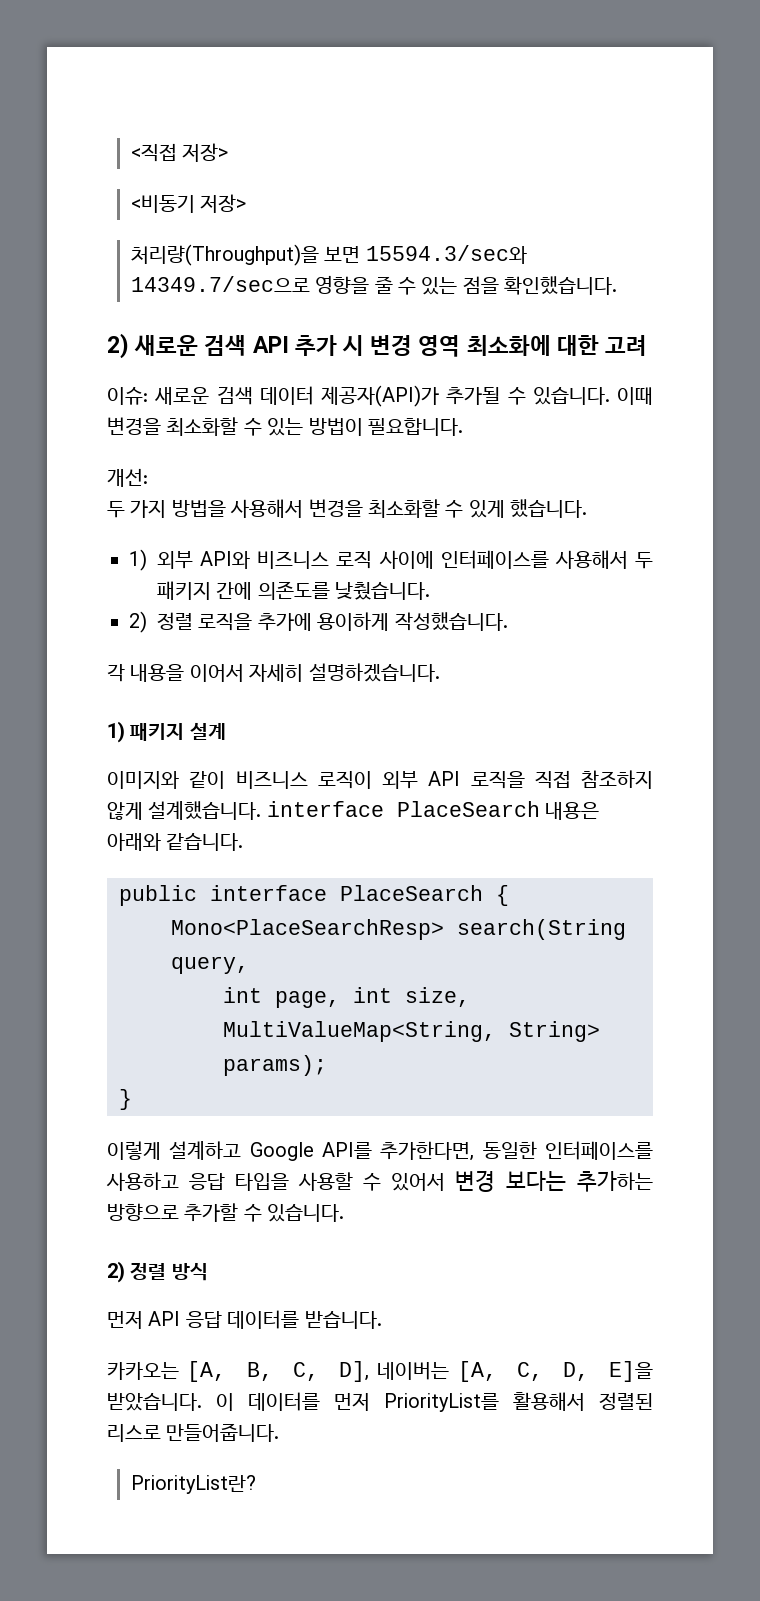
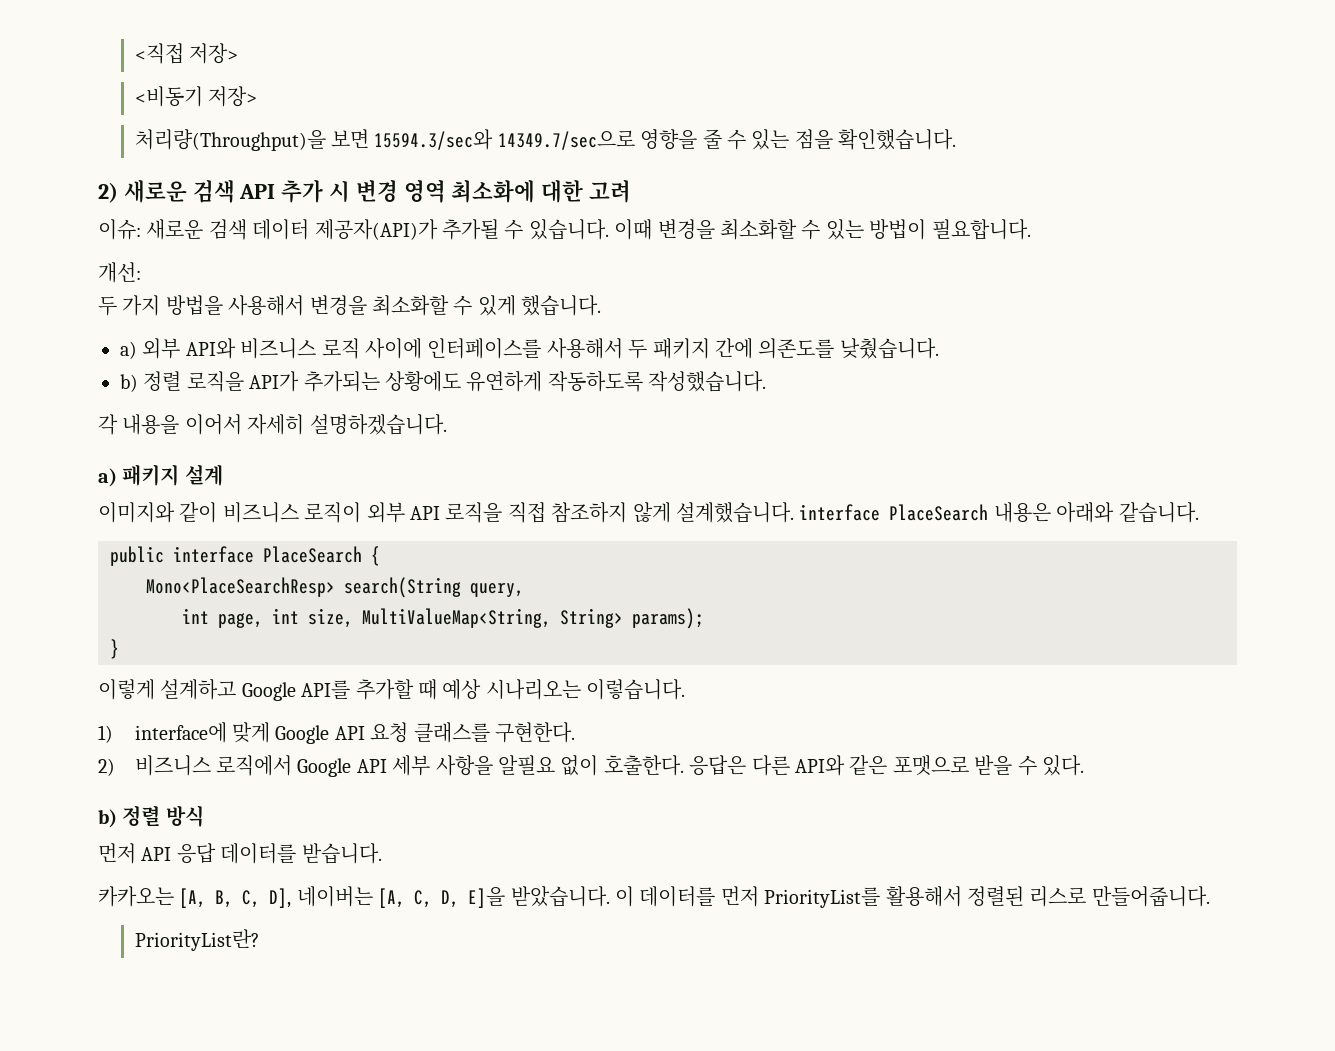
- 1) 외부 API와 비즈니스 로직 사이에 인터페이스를 사용해서 두 패키지 간에 의존도를 낮췄습니다.
+ a) 외부 API와 비즈니스 로직 사이에 인터페이스를 사용해서 두 패키지 간에 의존도를 낮췄습니다.
- 2) 정렬 로직을 추가에 용이하게 작성했습니다.
+ b) 정렬 로직을 API가 추가되는 상황에도 유연하게 작동하도록 작성했습니다.
- 1) 패키지 설계
+ a) 패키지 설계
- 이렇게 설계하고 Google API를 추가한다면, 동일한 인터페이스를 사용하고 응답 타입을 사용할 수 있어서 변경 보다는 추가하는 방향으로 추가할 수 있습니다.
- 2) 정렬 방식
+ 이렇게 설계하고 Google API를 추가할 때 예상 시나리오는 이렇습니다.
+ 1) interface에 맞게 Google API 요청 클래스를 구현한다.
+ 2) 비즈니스 로직에서 Google API 세부 사항을 알필요 없이 호출한다. 응답은 다른 API와 같은 포맷으로 받을 수 있다.
+ b) 정렬 방식

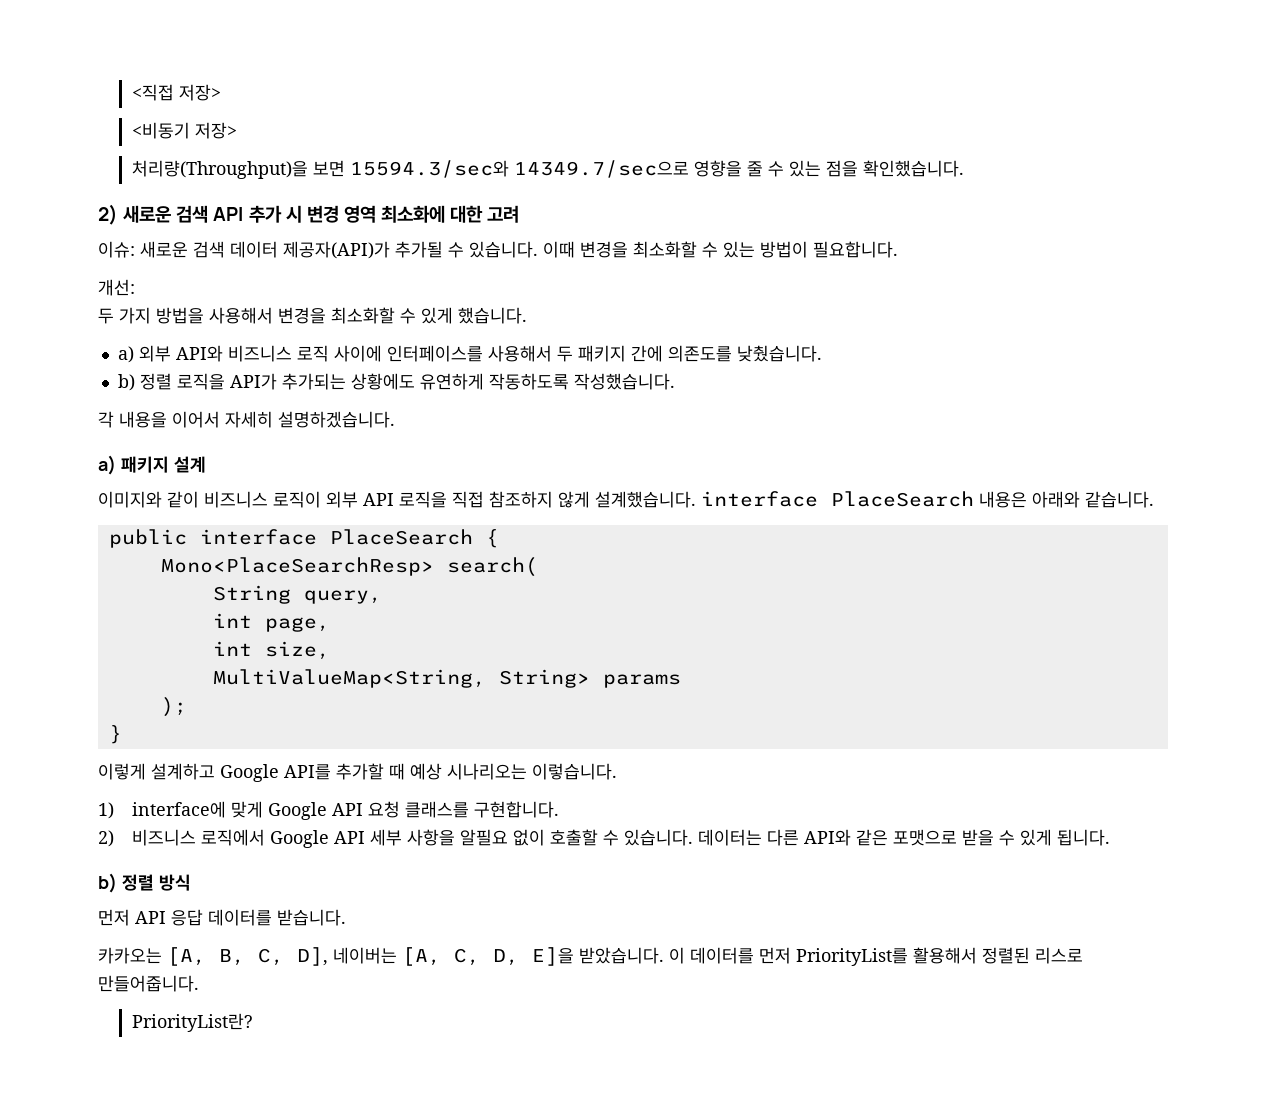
- Mono<PlaceSearchResp> search(String query,
+ Mono<PlaceSearchResp> search(
+ String query,
- int page, int size, MultiValueMap<String, String> params);
+ int page,
+ int size,
+ MultiValueMap<String, String> params
+ );
- 1) interface에 맞게 Google API 요청 클래스를 구현한다.
+ 1) interface에 맞게 Google API 요청 클래스를 구현합니다.
- 2) 비즈니스 로직에서 Google API 세부 사항을 알필요 없이 호출한다. 응답은 다른 API와 같은 포맷으로 받을 수 있다.
+ 2) 비즈니스 로직에서 Google API 세부 사항을 알필요 없이 호출할 수 있습니다. 데이터는 다른 API와 같은 포맷으로 받을 수 있게 됩니다.

